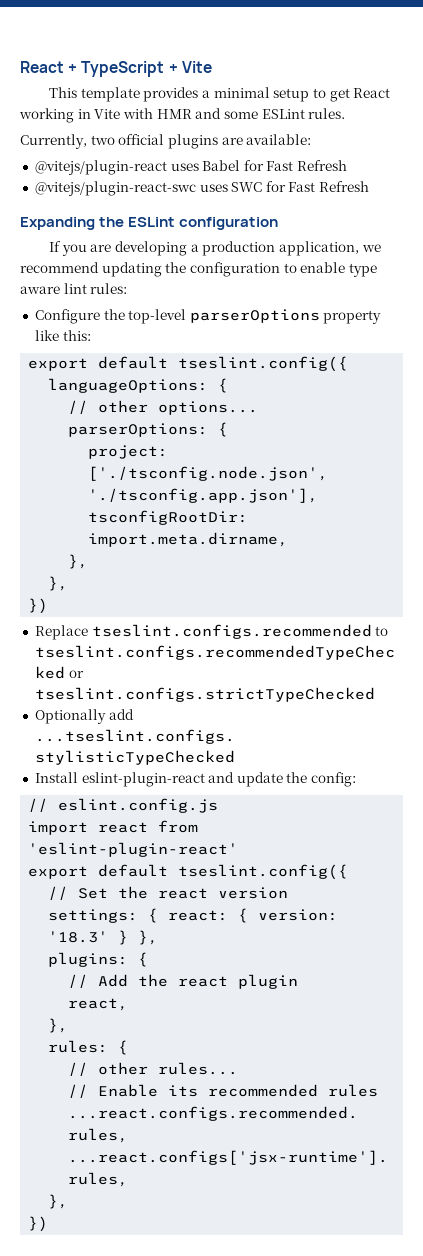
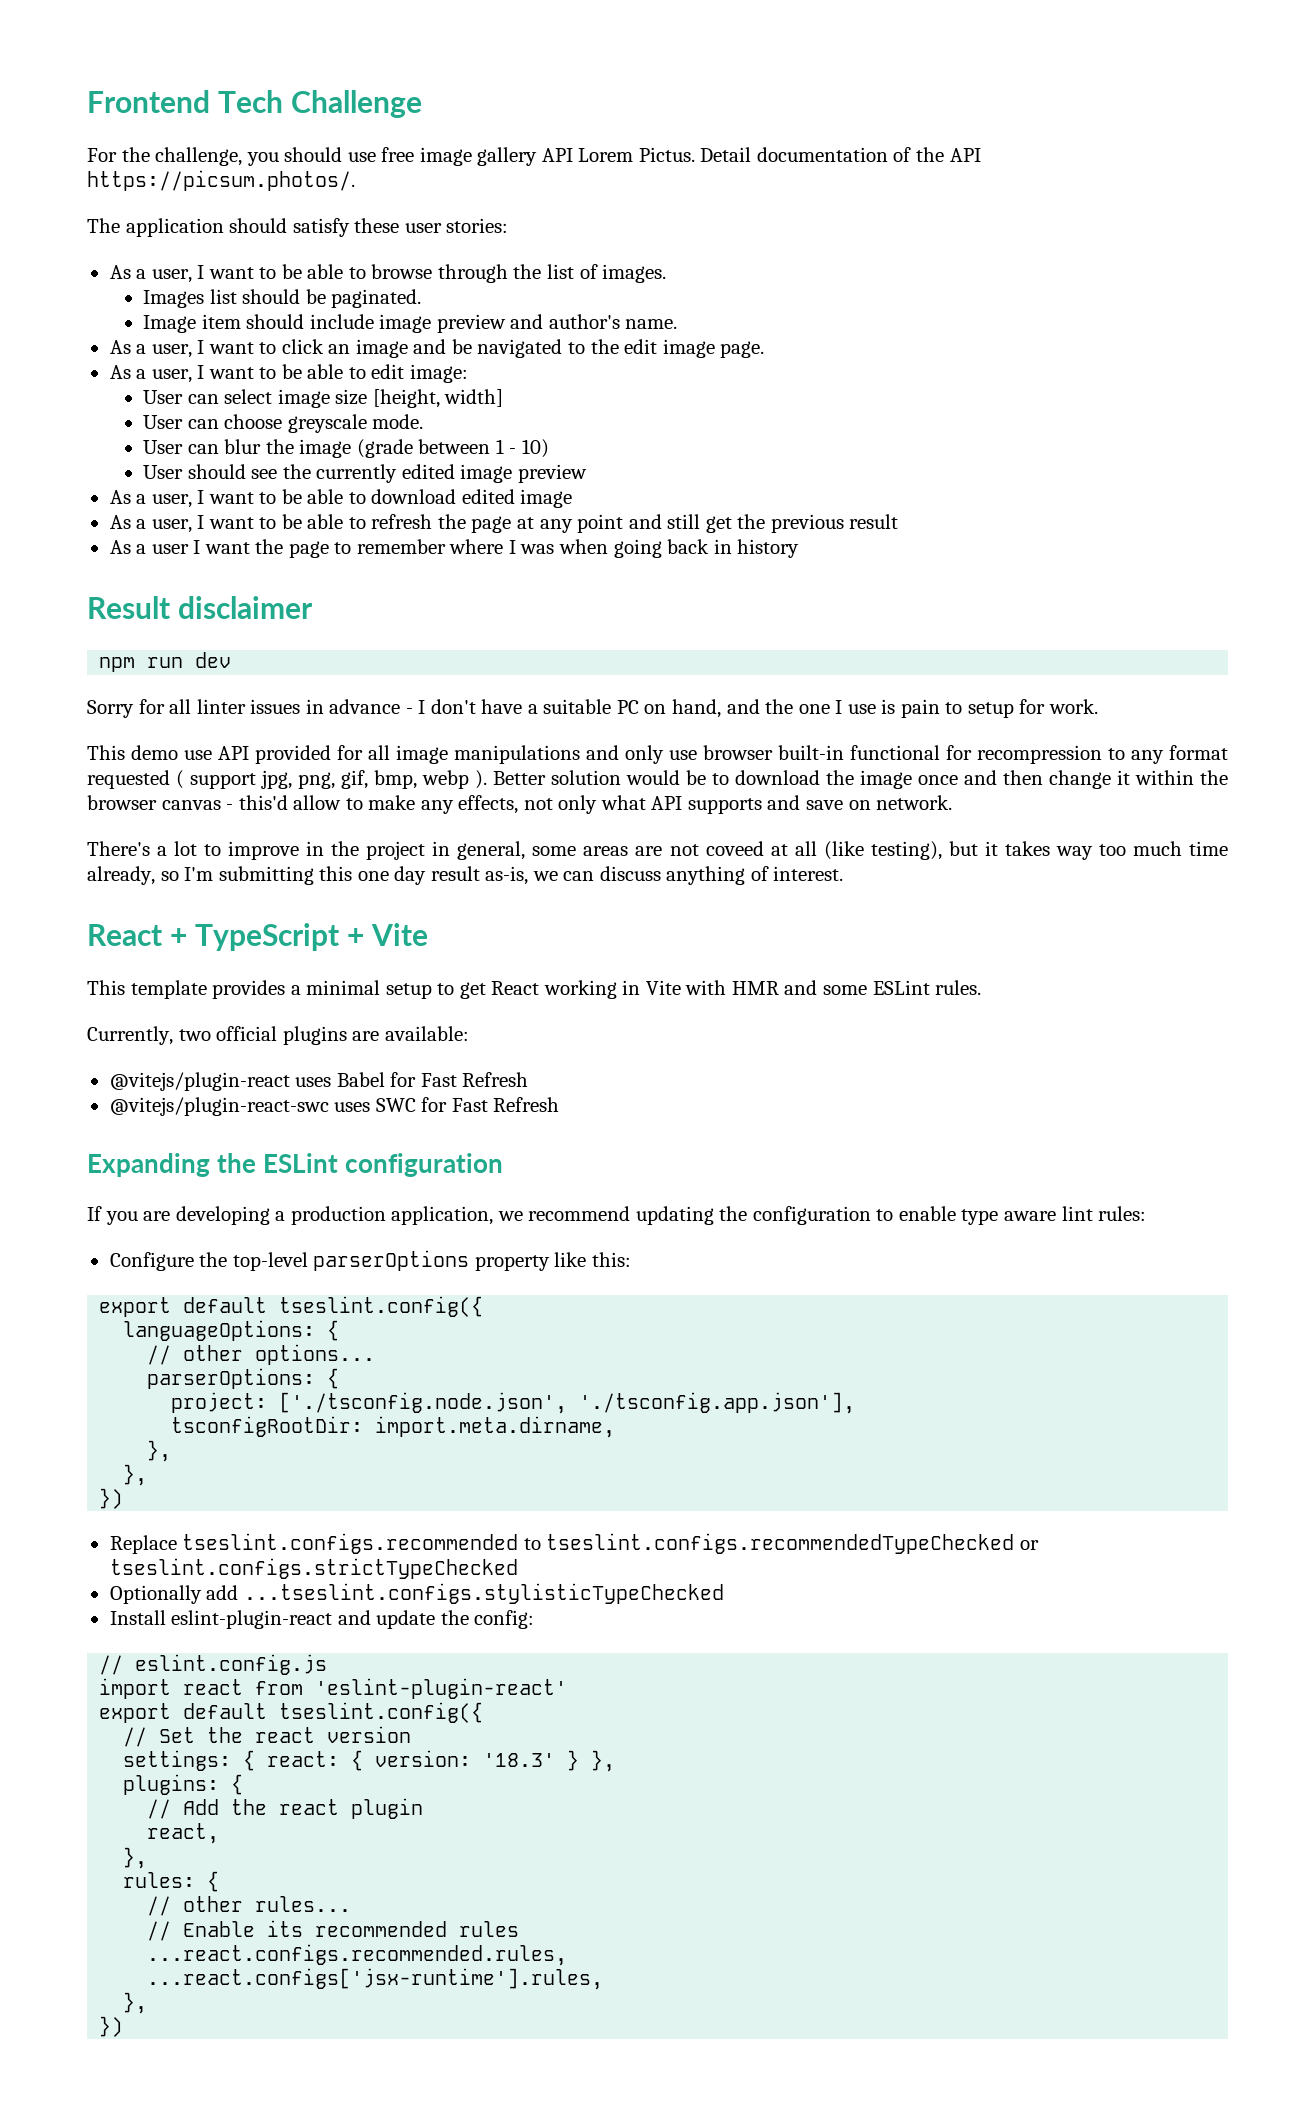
+ Frontend Tech Challenge
+ For the challenge, you should use free image gallery API Lorem Pictus. Detail documentation of the API https://picsum.photos/.
+ The application should satisfy these user stories:
+ As a user, I want to be able to browse through the list of images.
+ Images list should be paginated.
+ Image item should include image preview and author's name.
+ As a user, I want to click an image and be navigated to the edit image page.
+ As a user, I want to be able to edit image:
+ User can select image size [height, width]
+ User can choose greyscale mode.
+ User can blur the image (grade between 1 - 10)
+ User should see the currently edited image preview
+ As a user, I want to be able to download edited image
+ As a user, I want to be able to refresh the page at any point and still get the previous result
+ As a user I want the page to remember where I was when going back in history
+ Result disclaimer
+ npm run dev
+ Sorry for all linter issues in advance - I don't have a suitable PC on hand, and the one I use is pain to setup for work.
+ This demo use API provided for all image manipulations and only use browser built-in functional for recompression to any format requested ( support jpg, png, gif, bmp, webp ). Better solution would be to download the image once and then change it within the browser canvas - this'd allow to make any effects, not only what API supports and save on network.
+ There's a lot to improve in the project in general, some areas are not coveed at all (like testing), but it takes way too much time already, so I'm submitting this one day result as-is, we can discuss anything of interest.

